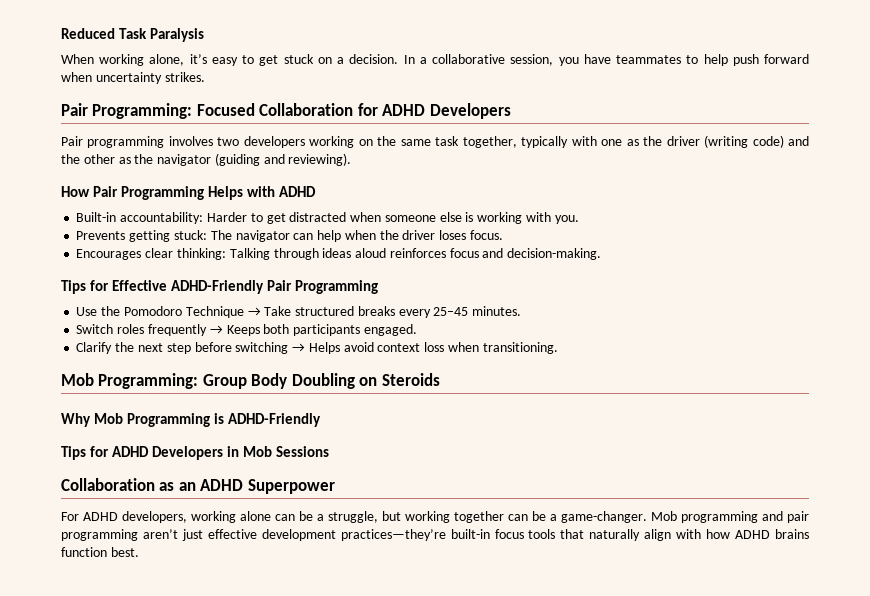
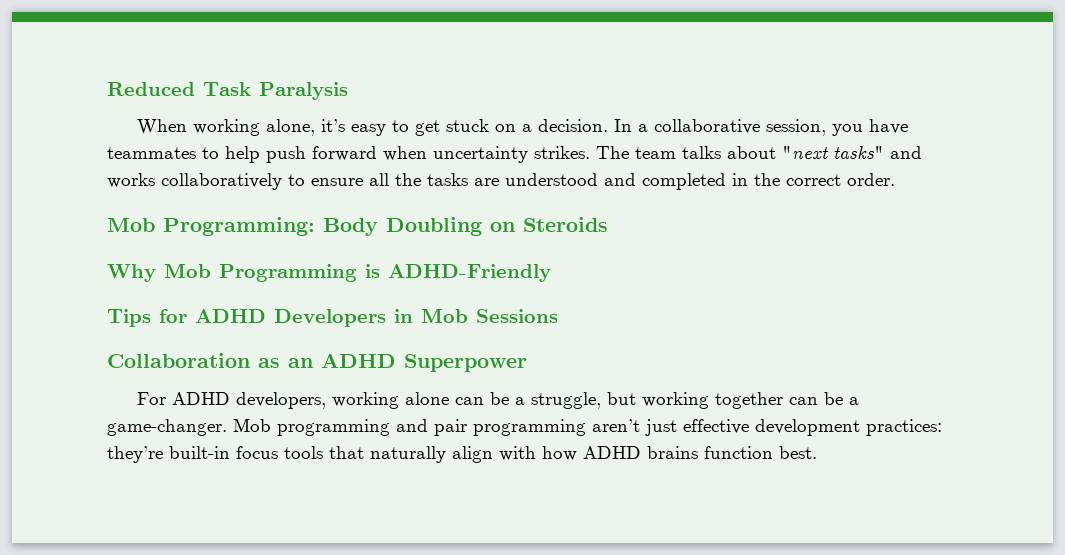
- In a collaborative session, you have teammates to help push forward when uncertainty strikes.
- Pair Programming: Focused Collaboration for ADHD Developers
- Pair programming involves two developers working on the same task together, typically with one as the driver (writing code) and the other as the navigator (guiding and reviewing).
- How Pair Programming Helps with ADHD
- Built-in accountability: Harder to get distracted when someone else is working with you.
- Prevents getting stuck: The navigator can help when the driver loses focus.
- Encourages clear thinking: Talking through ideas aloud reinforces focus and decision-making.
- Tips for Effective ADHD-Friendly Pair Programming
- Use the Pomodoro Technique → Take structured breaks every 25–45 minutes.
- Switch roles frequently → Keeps both participants engaged.
- Clarify the next step before switching → Helps avoid context loss when transitioning.
+ In a collaborative session, you have teammates to help push forward when uncertainty strikes. The team talks about "next tasks" and works collaboratively to ensure all the tasks are understood and completed in the correct order.
- Mob Programming: Group Body Doubling on Steroids
+ Mob Programming: Body Doubling on Steroids
- Mob programming and pair programming aren’t just effective development practices—they’re built-in focus tools that naturally align with how ADHD brains function best.
+ Mob programming and pair programming aren’t just effective development practices: they’re built-in focus tools that naturally align with how ADHD brains function best.

